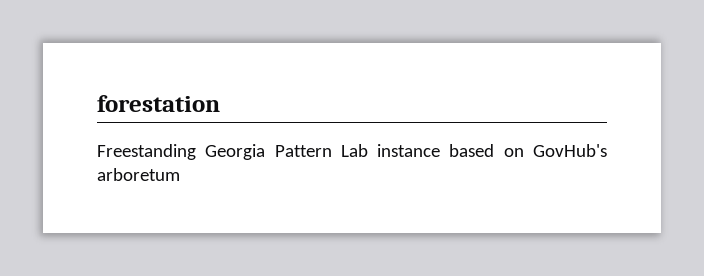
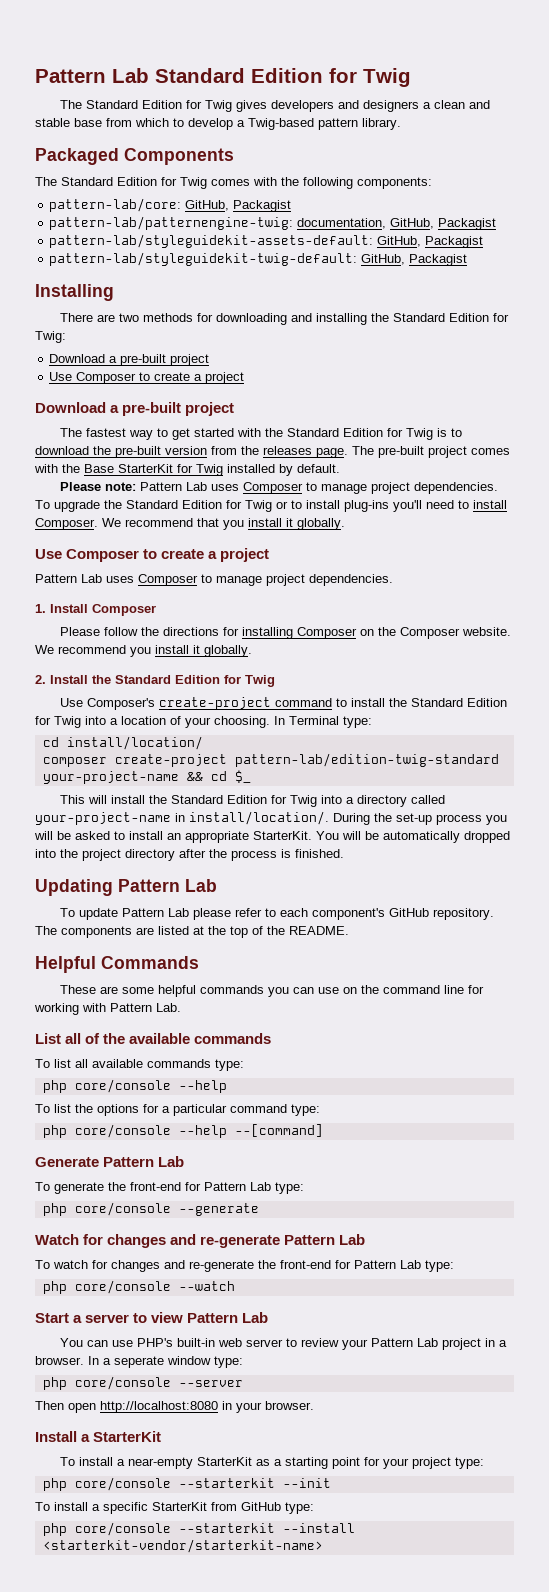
- forestation
- Freestanding Georgia Pattern Lab instance based on GovHub's arboretum
+ Pattern Lab Standard Edition for Twig
+ The Standard Edition for Twig gives developers and designers a clean and stable base from which to develop a Twig-based pattern library.
+ Packaged Components
+ The Standard Edition for Twig comes with the following components:
+ pattern-lab/core: GitHub, Packagist
+ pattern-lab/patternengine-twig: documentation, GitHub, Packagist
+ pattern-lab/styleguidekit-assets-default: GitHub, Packagist
+ pattern-lab/styleguidekit-twig-default: GitHub, Packagist
+ Installing
+ There are two methods for downloading and installing the Standard Edition for Twig:
+ Download a pre-built project
+ Use Composer to create a project
+ Download a pre-built project
+ The fastest way to get started with the Standard Edition for Twig is to download the pre-built version from the releases page. The pre-built project comes with the Base StarterKit for Twig installed by default.
+ Please note: Pattern Lab uses Composer to manage project dependencies. To upgrade the Standard Edition for Twig or to install plug-ins you'll need to install Composer. We recommend that you install it globally.
+ Use Composer to create a project
+ Pattern Lab uses Composer to manage project dependencies.
+ 1. Install Composer
+ Please follow the directions for installing Composer on the Composer website. We recommend you install it globally.
+ 2. Install the Standard Edition for Twig
+ Use Composer's create-project command to install the Standard Edition for Twig into a location of your choosing. In Terminal type:
+ cd install/location/
+ composer create-project pattern-lab/edition-twig-standard your-project-name && cd $_
+ This will install the Standard Edition for Twig into a directory called your-project-name in install/location/. During the set-up process you will be asked to install an appropriate StarterKit. You will be automatically dropped into the project directory after the process is finished.
+ Updating Pattern Lab
+ To update Pattern Lab please refer to each component's GitHub repository. The components are listed at the top of the README.
+ Helpful Commands
+ These are some helpful commands you can use on the command line for working with Pattern Lab.
+ List all of the available commands
+ To list all available commands type:
+ php core/console --help
+ To list the options for a particular command type:
+ php core/console --help --[command]
+ Generate Pattern Lab
+ To generate the front-end for Pattern Lab type:
+ php core/console --generate
+ Watch for changes and re-generate Pattern Lab
+ To watch for changes and re-generate the front-end for Pattern Lab type:
+ php core/console --watch
+ Start a server to view Pattern Lab
+ You can use PHP's built-in web server to review your Pattern Lab project in a browser. In a seperate window type:
+ php core/console --server
+ Then open http://localhost:8080 in your browser.
+ Install a StarterKit
+ To install a near-empty StarterKit as a starting point for your project type:
+ php core/console --starterkit --init
+ To install a specific StarterKit from GitHub type:
+ php core/console --starterkit --install <starterkit-vendor/starterkit-name>

